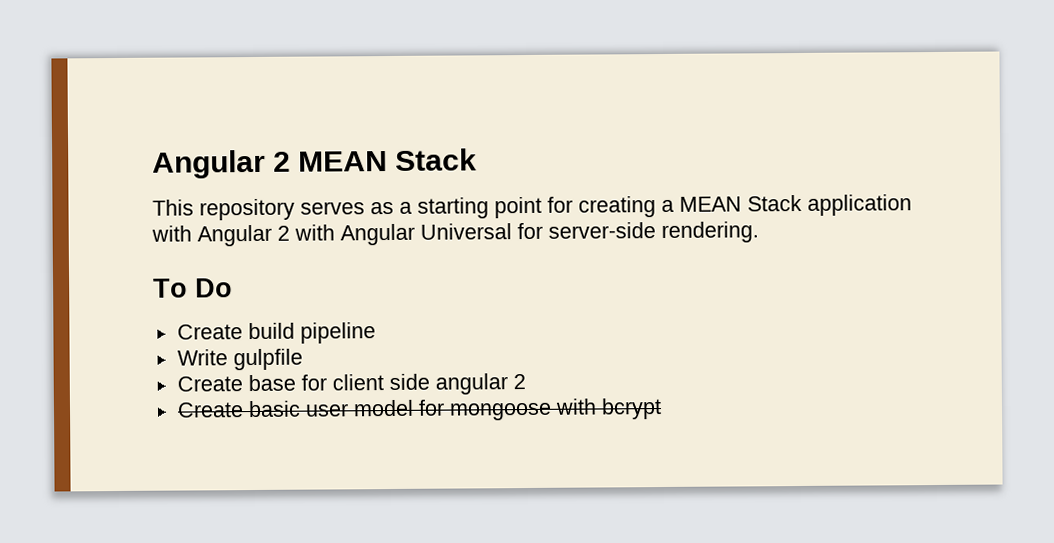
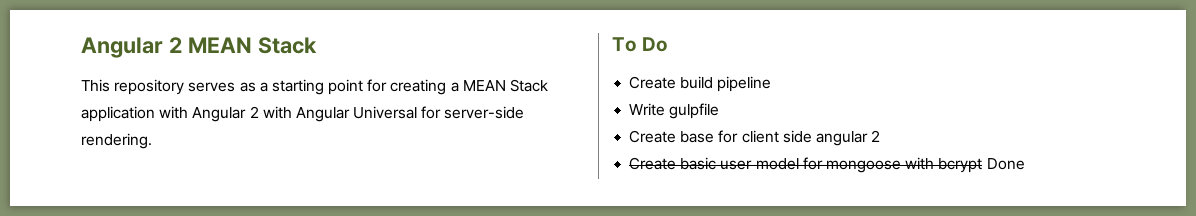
- Create basic user model for mongoose with bcrypt
+ Create basic user model for mongoose with bcrypt Done

